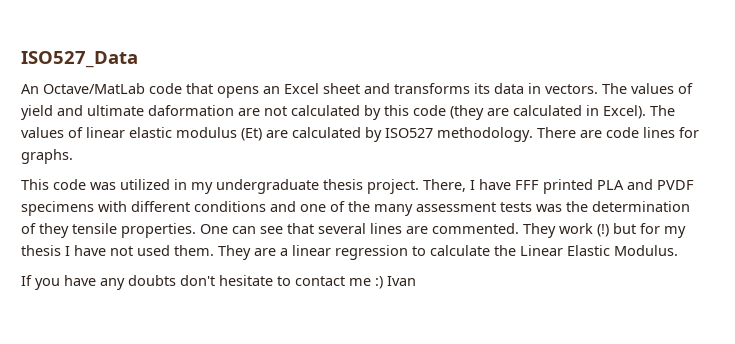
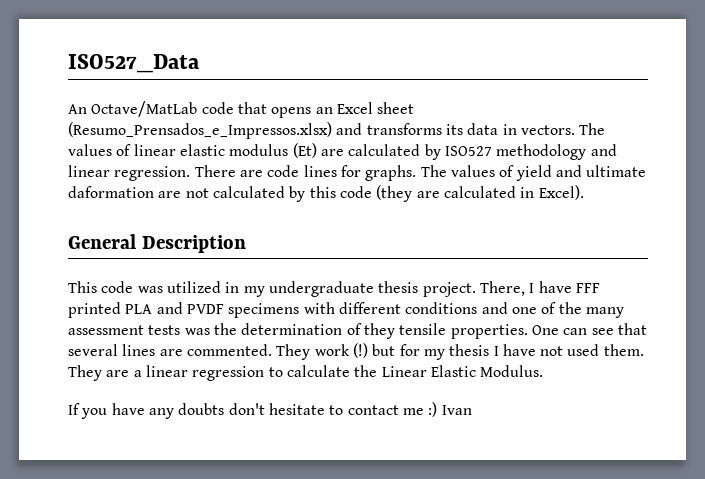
- An Octave/MatLab code that opens an Excel sheet and transforms its data in vectors.
+ An Octave/MatLab code that opens an Excel sheet (Resumo_Prensados_e_Impressos.xlsx) and transforms its data in vectors.
- The values of yield and ultimate daformation are not calculated by this code (they are calculated in Excel). The values of linear elastic modulus (Et) are calculated by ISO527 methodology. There are code lines for graphs.
+ The values of linear elastic modulus (Et) are calculated by ISO527 methodology and linear regression. There are code lines for graphs. The values of yield and ultimate daformation are not calculated by this code (they are calculated in Excel).
+ General Description

